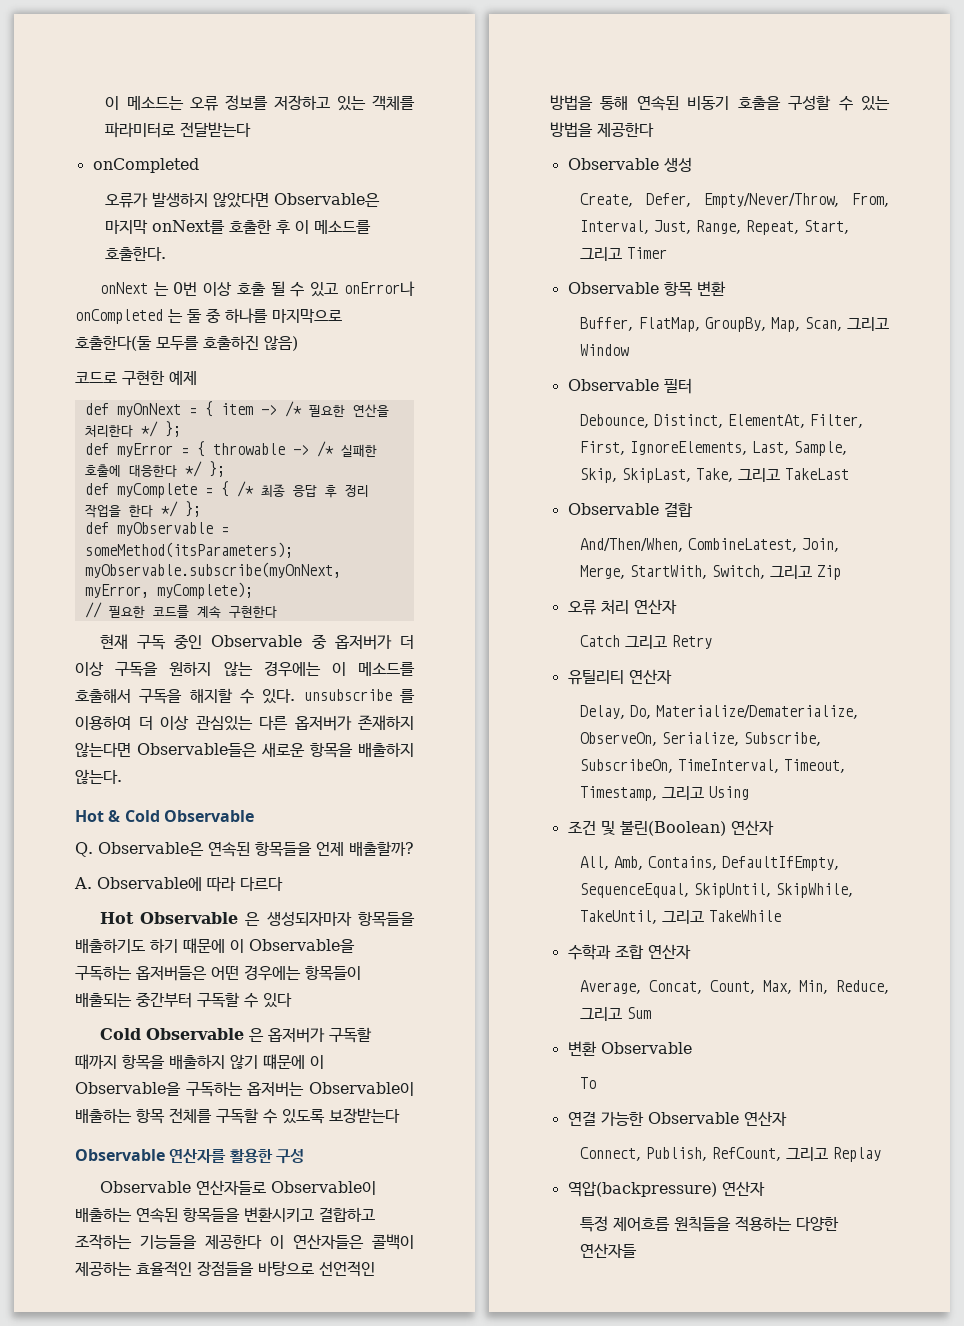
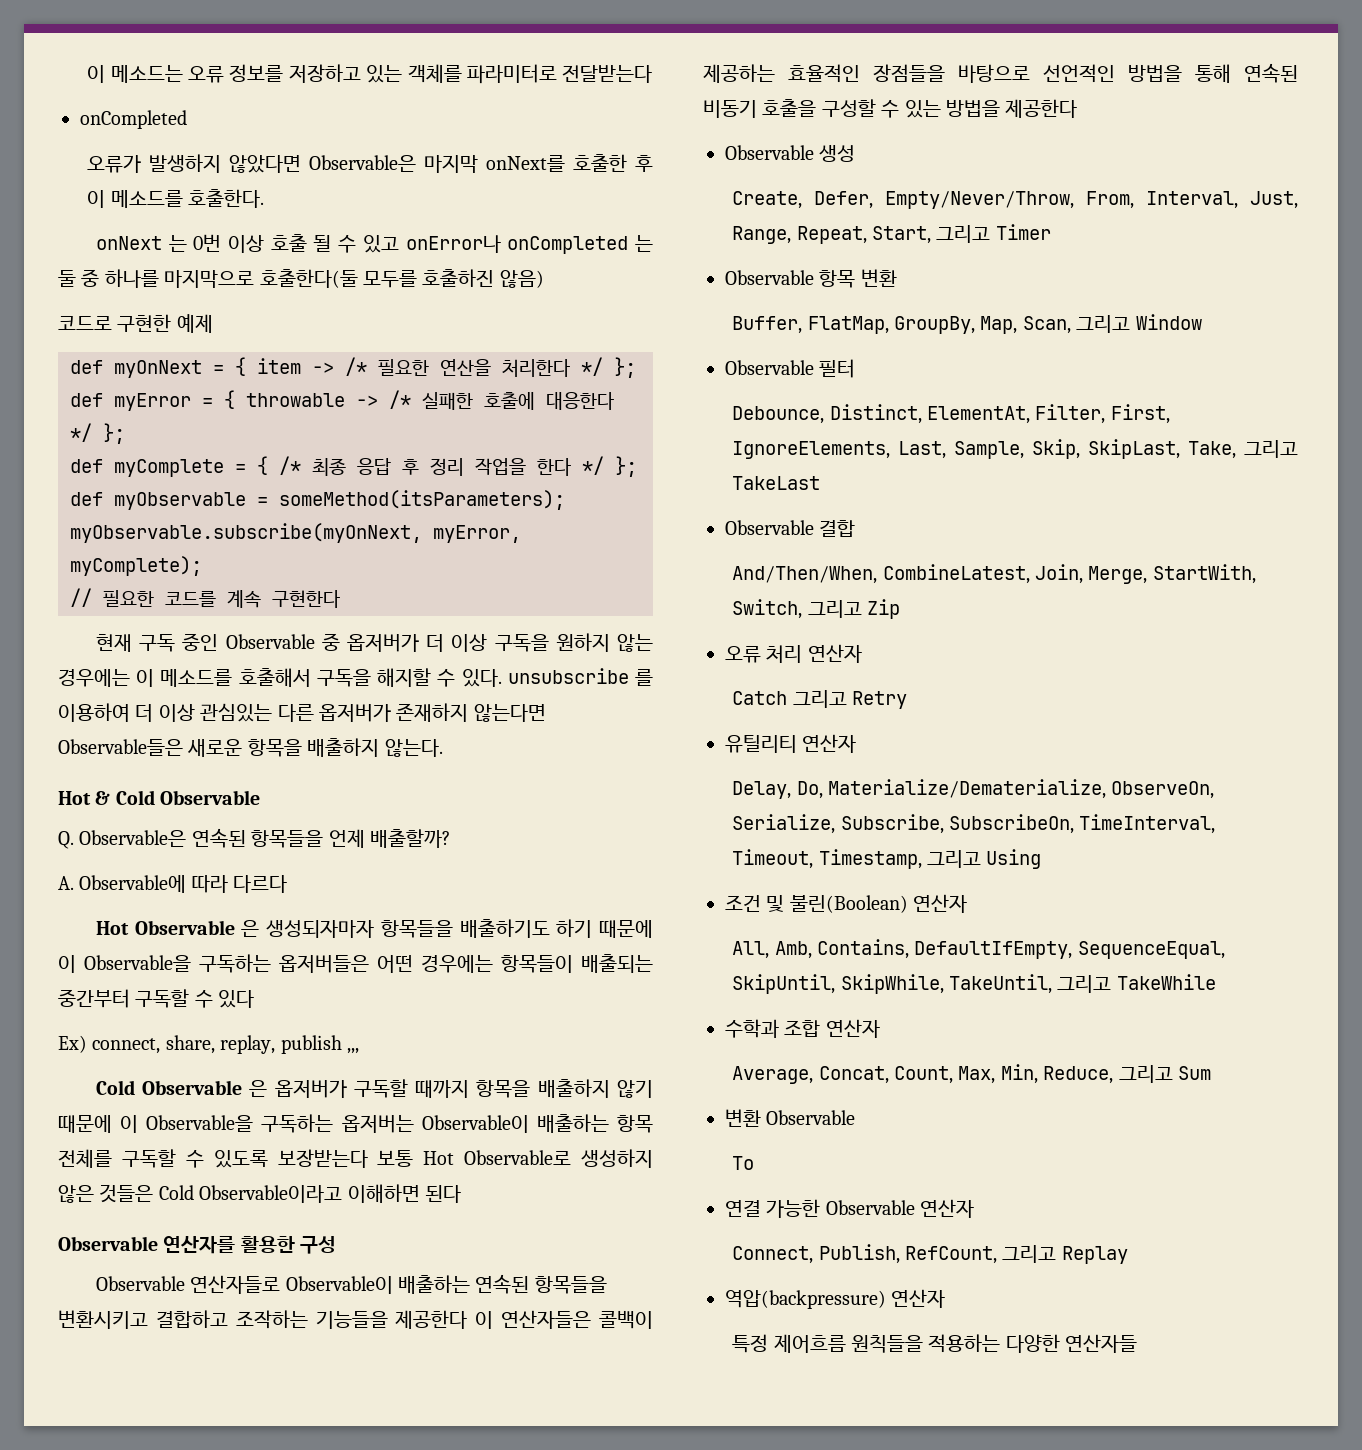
+ Ex) connect, share, replay, publish ,,,
- Cold Observable 은 옵저버가 구독할 때까지 항목을 배출하지 않기 떄문에 이 Observable을 구독하는 옵저버는 Observable이 배출하는 항목 전체를 구독할 수 있도록 보장받는다
+ Cold Observable 은 옵저버가 구독할 때까지 항목을 배출하지 않기 때문에 이 Observable을 구독하는 옵저버는 Observable이 배출하는 항목 전체를 구독할 수 있도록 보장받는다 보통 Hot Observable로 생성하지 않은 것들은 Cold Observable이라고 이해하면 된다

